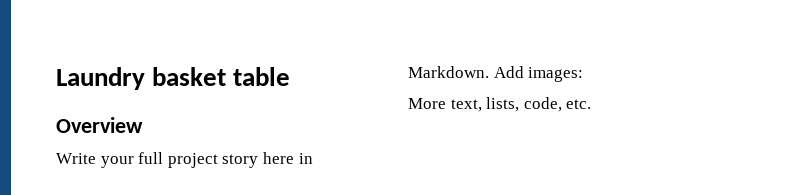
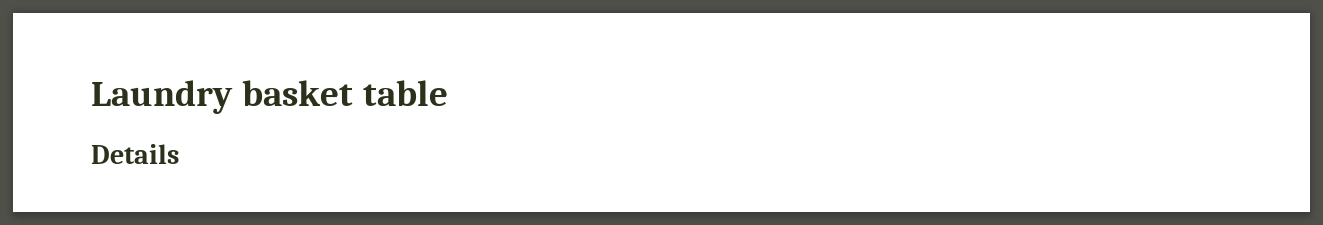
- Overview
- Write your full project story here in Markdown. Add images:
- More text, lists, code, etc.
+ Details

